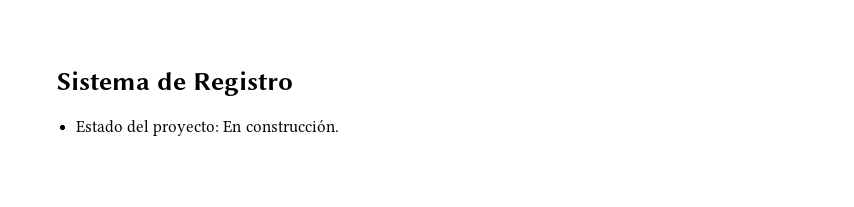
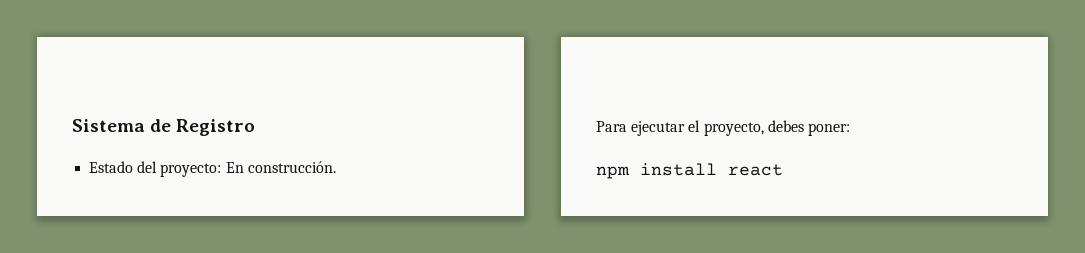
+ Para ejecutar el proyecto, debes poner:
+ npm install react

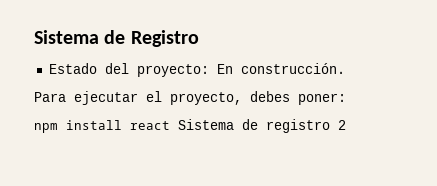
- npm install react
+ npm install react Sistema de registro 2

